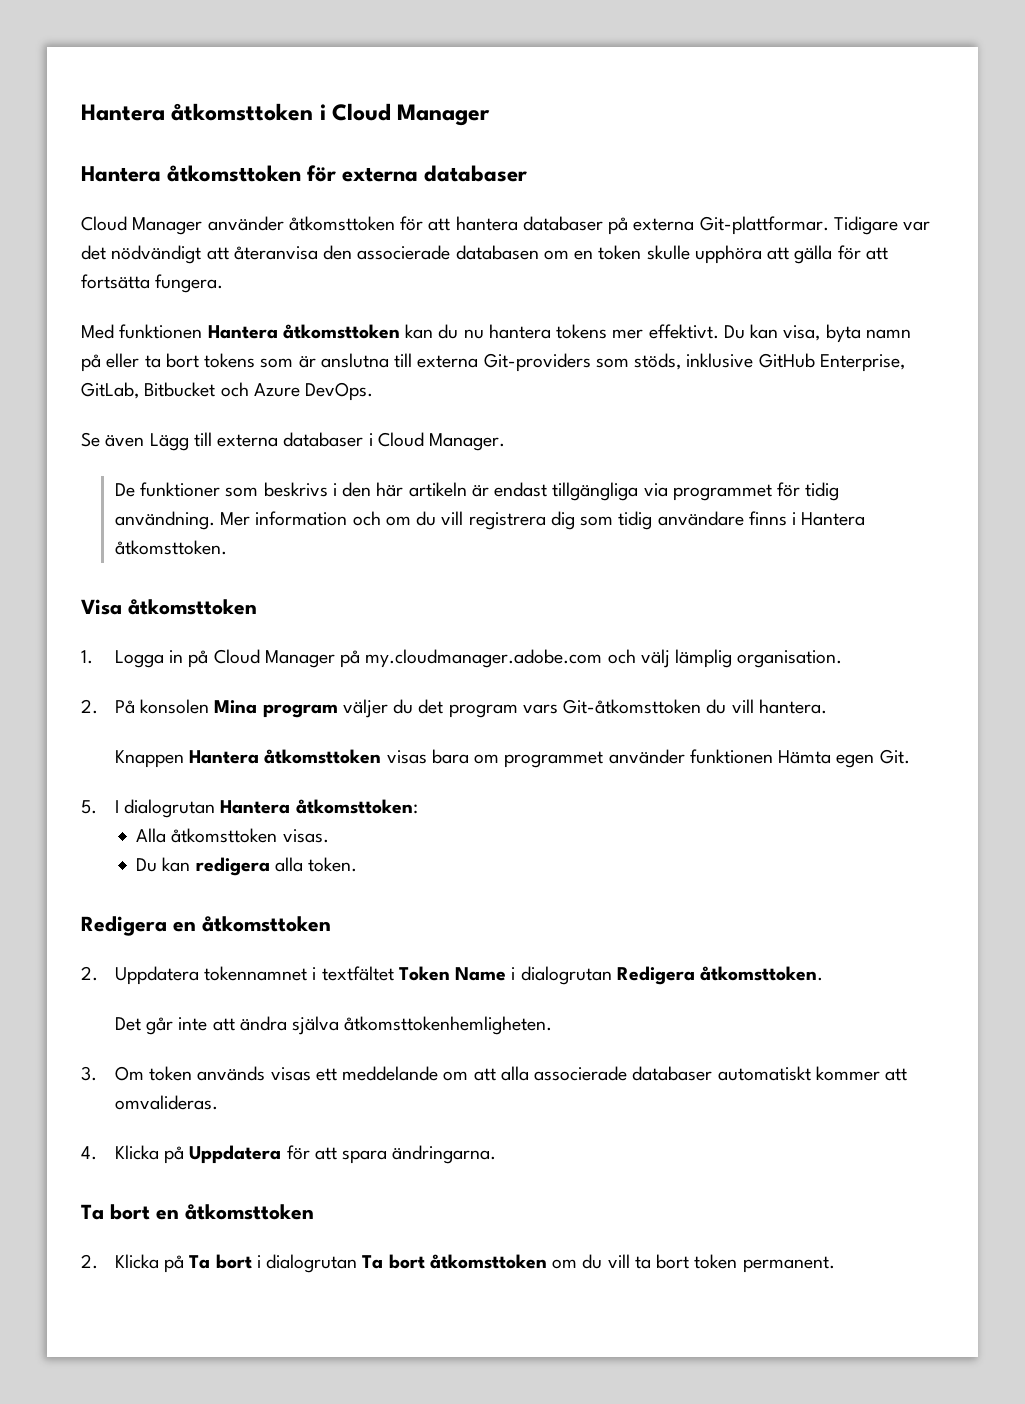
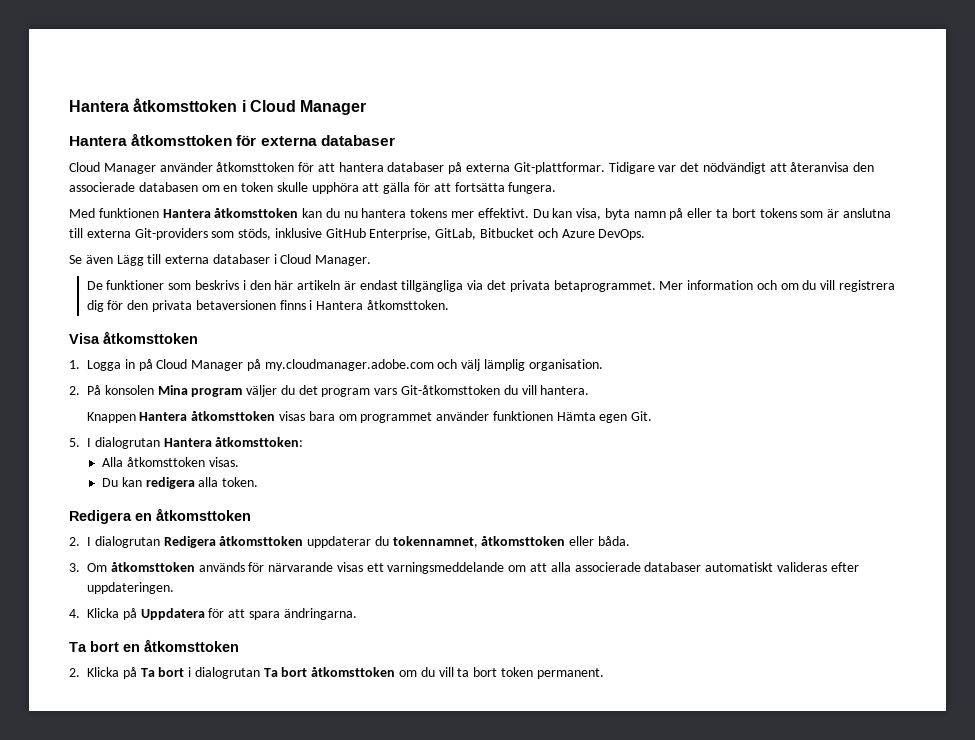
- De funktioner som beskrivs i den här artikeln är endast tillgängliga via programmet för tidig användning.
+ De funktioner som beskrivs i den här artikeln är endast tillgängliga via det privata betaprogrammet.
- Mer information och om du vill registrera dig som tidig användare finns i Hantera åtkomsttoken.
+ Mer information och om du vill registrera dig för den privata betaversionen finns i Hantera åtkomsttoken.
- 2. Uppdatera tokennamnet i textfältet Token Name i dialogrutan Redigera åtkomsttoken.
- Det går inte att ändra själva åtkomsttokenhemligheten.
- 3. Om token används visas ett meddelande om att alla associerade databaser automatiskt kommer att omvalideras.
+ 2. I dialogrutan Redigera åtkomsttoken uppdaterar du tokennamnet, åtkomsttoken eller båda.
+ 3. Om åtkomsttoken används för närvarande visas ett varningsmeddelande om att alla associerade databaser automatiskt valideras efter uppdateringen.

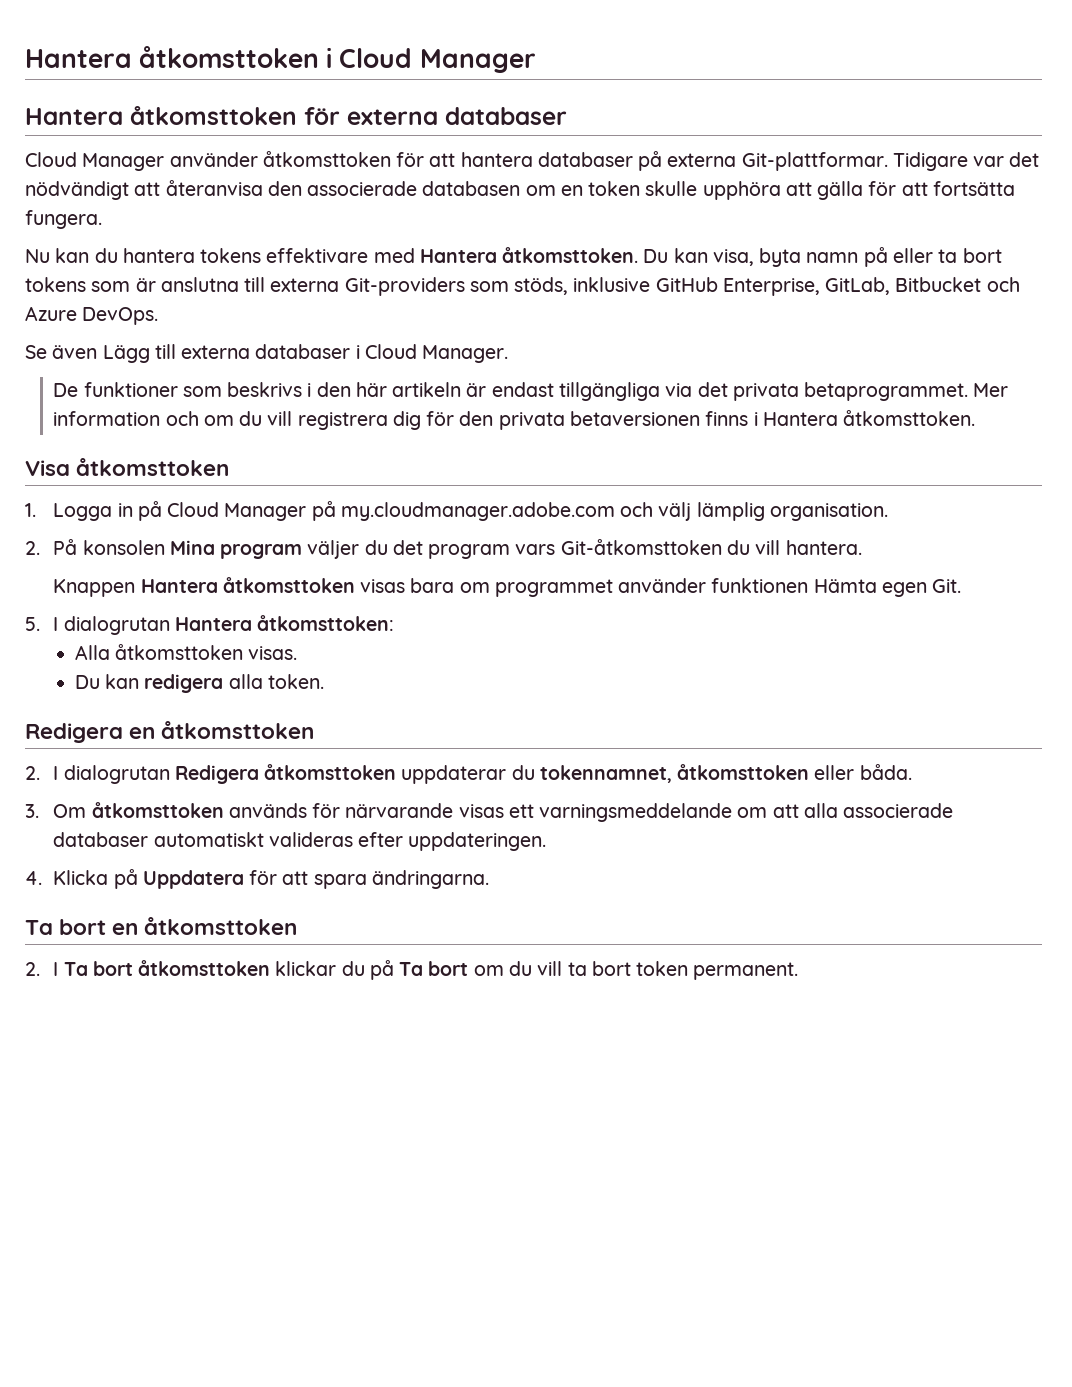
- Med funktionen Hantera åtkomsttoken kan du nu hantera tokens mer effektivt.
+ Nu kan du hantera tokens effektivare med Hantera åtkomsttoken.
- 2. Klicka på Ta bort i dialogrutan Ta bort åtkomsttoken om du vill ta bort token permanent.
+ 2. I Ta bort åtkomsttoken klickar du på Ta bort om du vill ta bort token permanent.

